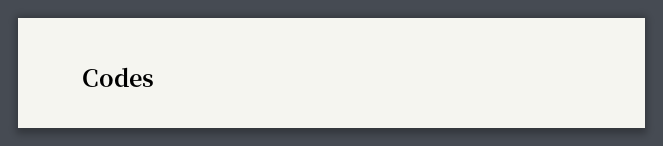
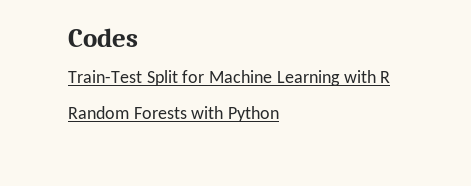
+ Train-Test Split for Machine Learning with R
+ Random Forests with Python

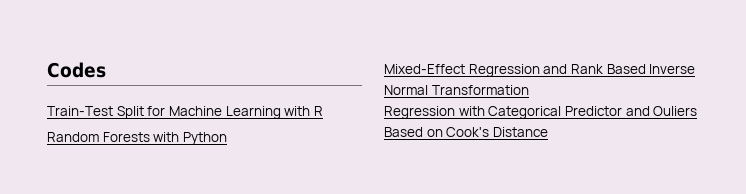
+ Mixed-Effect Regression and Rank Based Inverse Normal Transformation
+ Regression with Categorical Predictor and Ouliers Based on Cook's Distance

